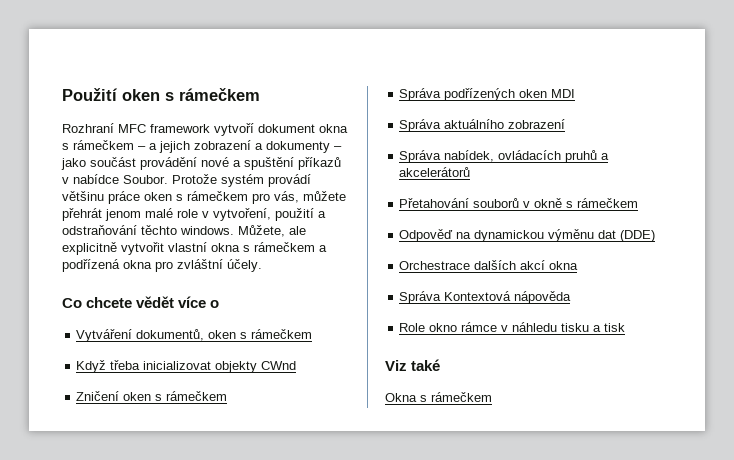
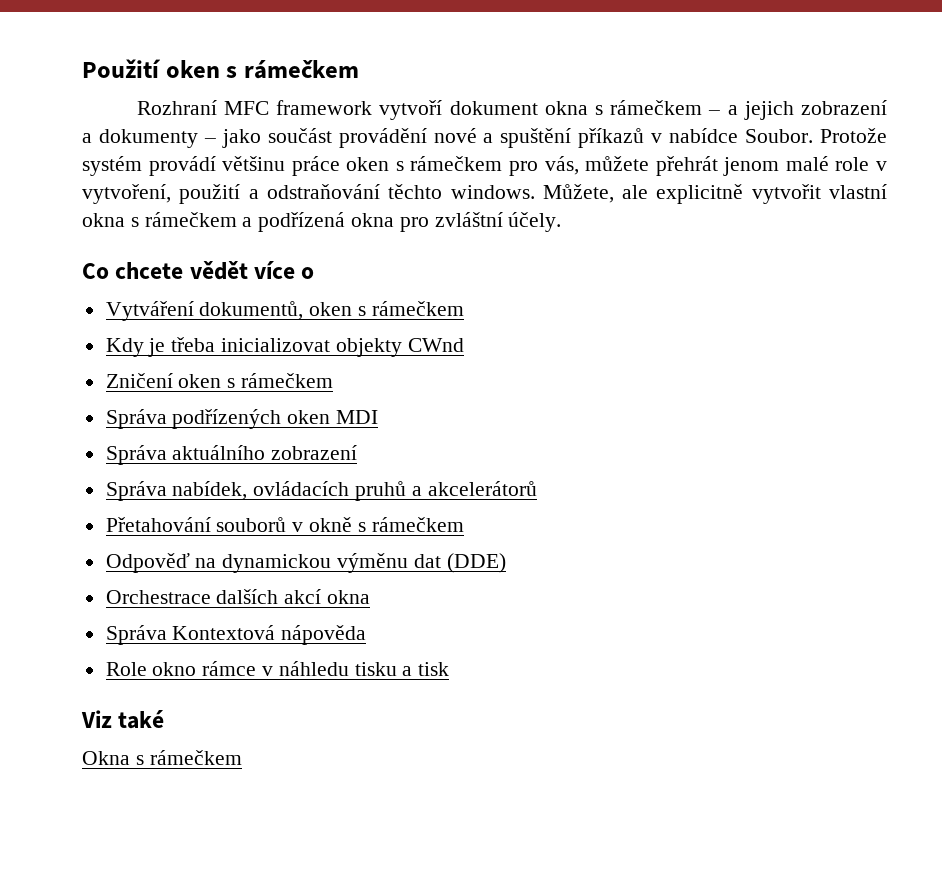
- Když třeba inicializovat objekty CWnd
+ Kdy je třeba inicializovat objekty CWnd

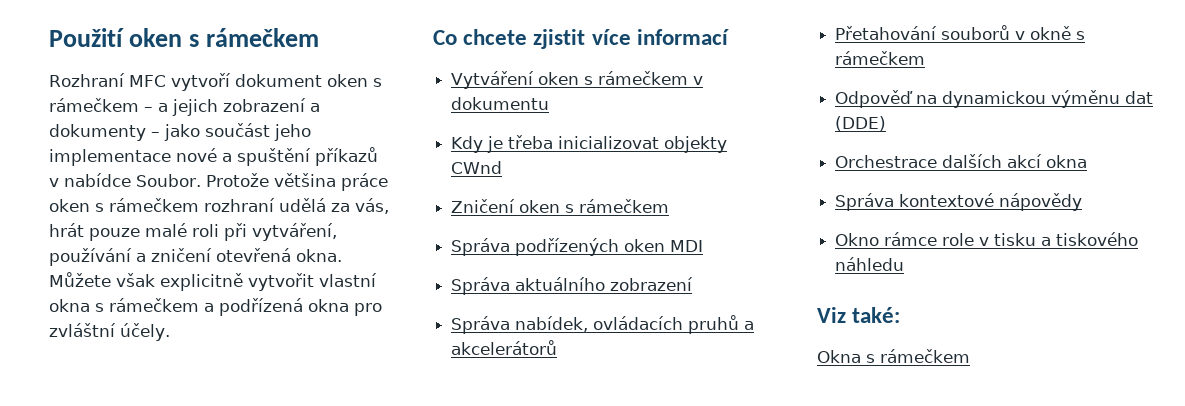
- Rozhraní MFC framework vytvoří dokument okna s rámečkem – a jejich zobrazení a dokumenty – jako součást provádění nové a spuštění příkazů v nabídce Soubor.
+ Rozhraní MFC vytvoří dokument oken s rámečkem – a jejich zobrazení a dokumenty – jako součást jeho implementace nové a spuštění příkazů v nabídce Soubor.
- Protože systém provádí většinu práce oken s rámečkem pro vás, můžete přehrát jenom malé role v vytvoření, použití a odstraňování těchto windows. Můžete, ale explicitně vytvořit vlastní okna s rámečkem a podřízená okna pro zvláštní účely.
+ Protože většina práce oken s rámečkem rozhraní udělá za vás, hrát pouze malé roli při vytváření, používání a zničení otevřená okna. Můžete však explicitně vytvořit vlastní okna s rámečkem a podřízená okna pro zvláštní účely.
- Co chcete vědět více o
+ Co chcete zjistit více informací
- Vytváření dokumentů, oken s rámečkem
+ Vytváření oken s rámečkem v dokumentu
- Správa Kontextová nápověda
- Role okno rámce v náhledu tisku a tisk
+ Správa kontextové nápovědy
+ Okno rámce role v tisku a tiskového náhledu
- Viz také
+ Viz také:

